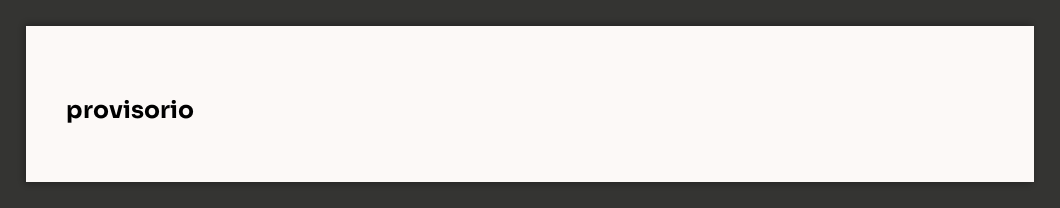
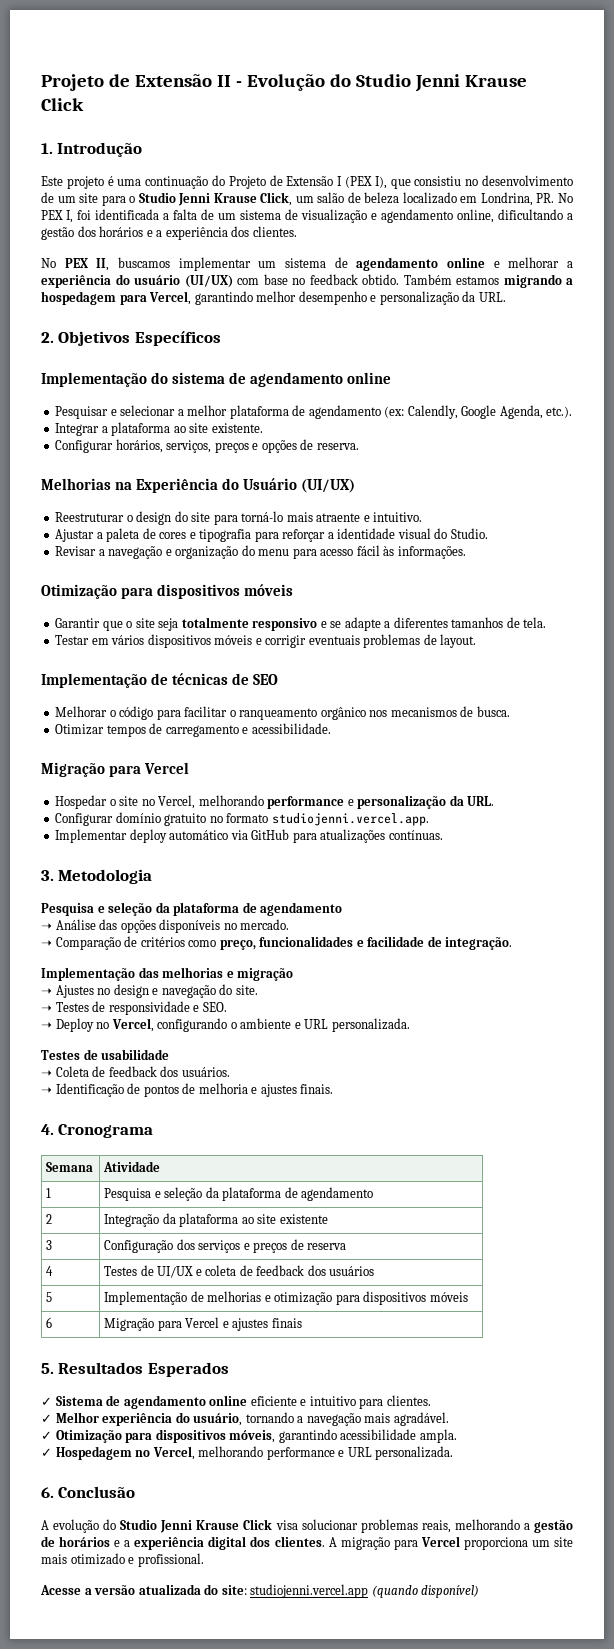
- provisorio
+ Projeto de Extensão II - Evolução do Studio Jenni Krause Click
+ 1. Introdução
+ Este projeto é uma continuação do Projeto de Extensão I (PEX I), que consistiu no desenvolvimento de um site para o Studio Jenni Krause Click, um salão de beleza localizado em Londrina, PR. No PEX I, foi identificada a falta de um sistema de visualização e agendamento online, dificultando a gestão dos horários e a experiência dos clientes.
+ No PEX II, buscamos implementar um sistema de agendamento online e melhorar a experiência do usuário (UI/UX) com base no feedback obtido. Também estamos migrando a hospedagem para Vercel, garantindo melhor desempenho e personalização da URL.
+ 2. Objetivos Específicos
+ Implementação do sistema de agendamento online
+ Pesquisar e selecionar a melhor plataforma de agendamento (ex: Calendly, Google Agenda, etc.).
+ Integrar a plataforma ao site existente.
+ Configurar horários, serviços, preços e opções de reserva.
+ Melhorias na Experiência do Usuário (UI/UX)
+ Reestruturar o design do site para torná-lo mais atraente e intuitivo.
+ Ajustar a paleta de cores e tipografia para reforçar a identidade visual do Studio.
+ Revisar a navegação e organização do menu para acesso fácil às informações.
+ Otimização para dispositivos móveis
+ Garantir que o site seja totalmente responsivo e se adapte a diferentes tamanhos de tela.
+ Testar em vários dispositivos móveis e corrigir eventuais problemas de layout.
+ Implementação de técnicas de SEO
+ Melhorar o código para facilitar o ranqueamento orgânico nos mecanismos de busca.
+ Otimizar tempos de carregamento e acessibilidade.
+ Migração para Vercel
+ Hospedar o site no Vercel, melhorando performance e personalização da URL.
+ Configurar domínio gratuito no formato studiojenni.vercel.app.
+ Implementar deploy automático via GitHub para atualizações contínuas.
+ 3. Metodologia
+ Pesquisa e seleção da plataforma de agendamento
+ ➝ Análise das opções disponíveis no mercado.
+ ➝ Comparação de critérios como preço, funcionalidades e facilidade de integração.
+ Implementação das melhorias e migração
+ ➝ Ajustes no design e navegação do site.
+ ➝ Testes de responsividade e SEO.
+ ➝ Deploy no Vercel, configurando o ambiente e URL personalizada.
+ Testes de usabilidade
+ ➝ Coleta de feedback dos usuários.
+ ➝ Identificação de pontos de melhoria e ajustes finais.
+ 4. Cronograma
+ Semana | Atividade
+ 1 | Pesquisa e seleção da plataforma de agendamento
+ 2 | Integração da plataforma ao site existente
+ 3 | Configuração dos serviços e preços de reserva
+ 4 | Testes de UI/UX e coleta de feedback dos usuários
+ 5 | Implementação de melhorias e otimização para dispositivos móveis
+ 6 | Migração para Vercel e ajustes finais
+ 5. Resultados Esperados
+ ✓ Sistema de agendamento online eficiente e intuitivo para clientes.
+ ✓ Melhor experiência do usuário, tornando a navegação mais agradável.
+ ✓ Otimização para dispositivos móveis, garantindo acessibilidade ampla.
+ ✓ Hospedagem no Vercel, melhorando performance e URL personalizada.
+ 6. Conclusão
+ A evolução do Studio Jenni Krause Click visa solucionar problemas reais, melhorando a gestão de horários e a experiência digital dos clientes. A migração para Vercel proporciona um site mais otimizado e profissional.
+ Acesse a versão atualizada do site: studiojenni.vercel.app (quando disponível)

